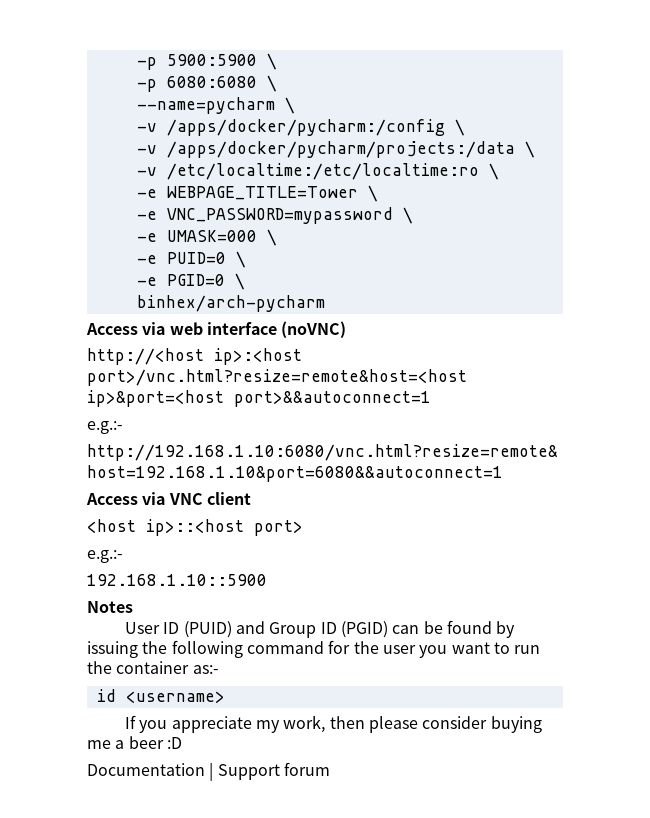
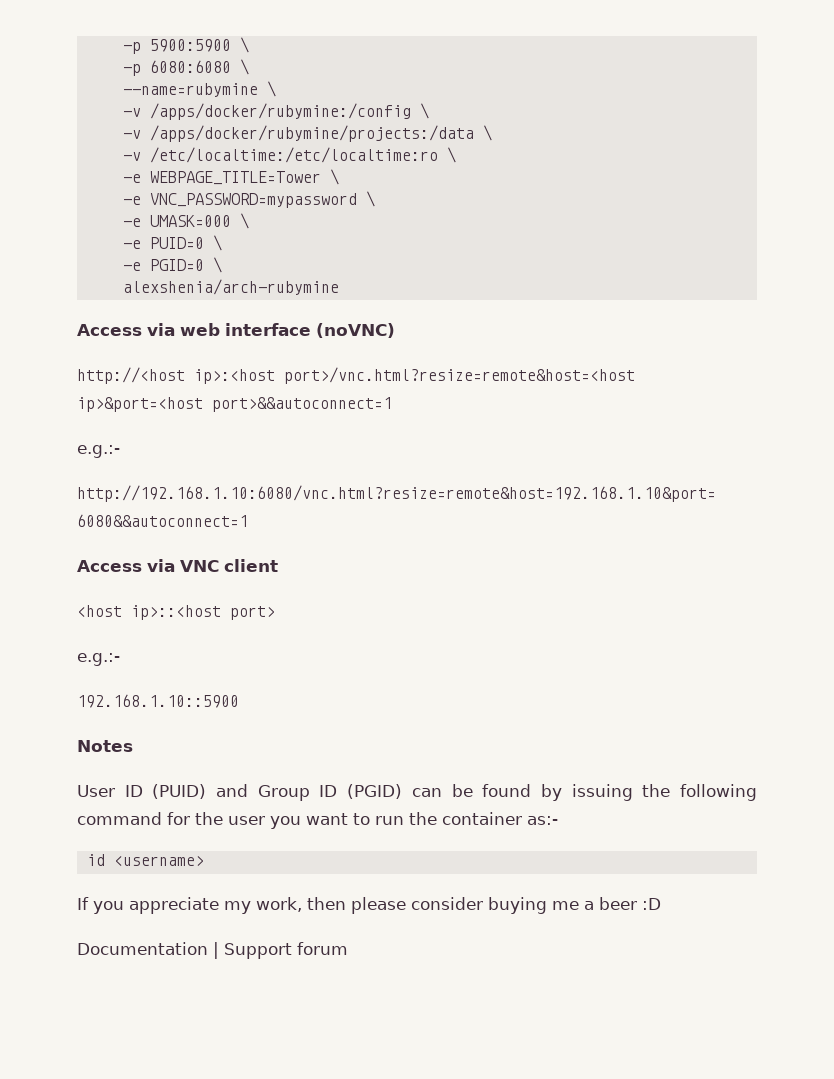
- --name=pycharm \
- -v /apps/docker/pycharm:/config \
- -v /apps/docker/pycharm/projects:/data \
+ --name=rubymine \
+ -v /apps/docker/rubymine:/config \
+ -v /apps/docker/rubymine/projects:/data \
- binhex/arch-pycharm
+ alexshenia/arch-rubymine

